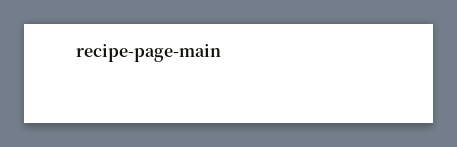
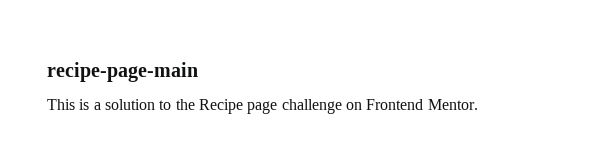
+ This is a solution to the Recipe page challenge on Frontend Mentor.

